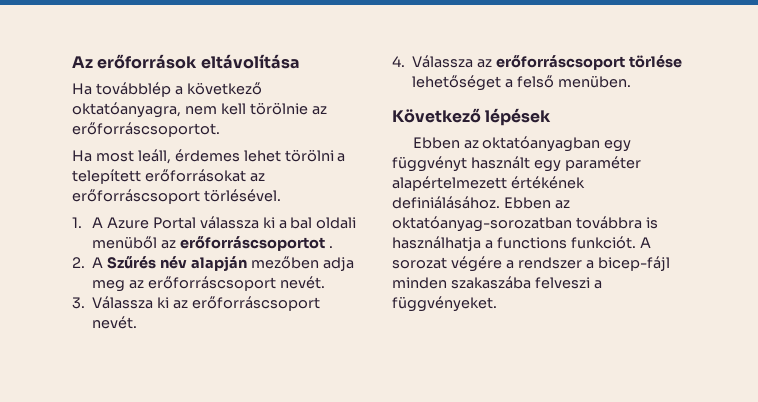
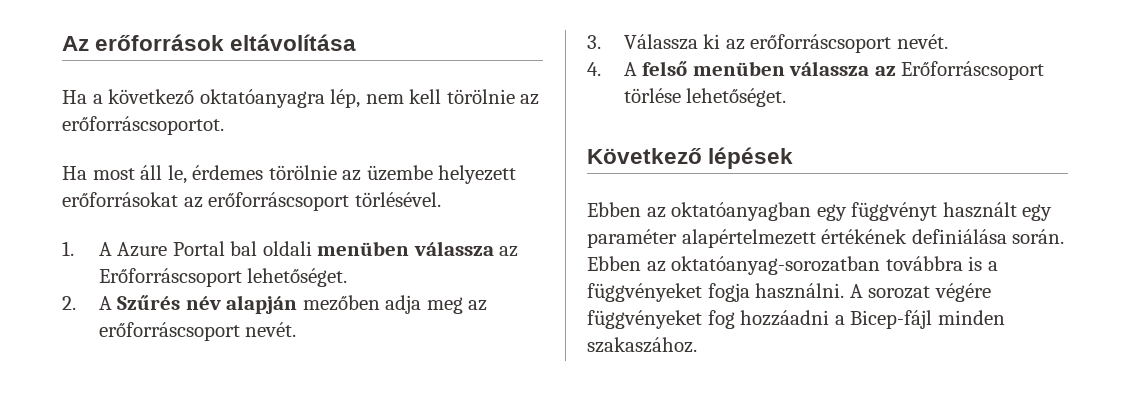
- Ha továbblép a következő oktatóanyagra, nem kell törölnie az erőforráscsoportot.
+ Ha a következő oktatóanyagra lép, nem kell törölnie az erőforráscsoportot.
- Ha most leáll, érdemes lehet törölni a telepített erőforrásokat az erőforráscsoport törlésével.
+ Ha most áll le, érdemes törölnie az üzembe helyezett erőforrásokat az erőforráscsoport törlésével.
- 1. A Azure Portal válassza ki a bal oldali menüből az erőforráscsoportot .
+ 1. A Azure Portal bal oldali menüben válassza az Erőforráscsoport lehetőséget.
- 4. Válassza az erőforráscsoport törlése lehetőséget a felső menüben.
+ 4. A felső menüben válassza az Erőforráscsoport törlése lehetőséget.
- Ebben az oktatóanyagban egy függvényt használt egy paraméter alapértelmezett értékének definiálásához.
+ Ebben az oktatóanyagban egy függvényt használt egy paraméter alapértelmezett értékének definiálása során.
- Ebben az oktatóanyag-sorozatban továbbra is használhatja a functions funkciót. A sorozat végére a rendszer a bicep-fájl minden szakaszába felveszi a függvényeket.
+ Ebben az oktatóanyag-sorozatban továbbra is a függvényeket fogja használni. A sorozat végére függvényeket fog hozzáadni a Bicep-fájl minden szakaszához.

